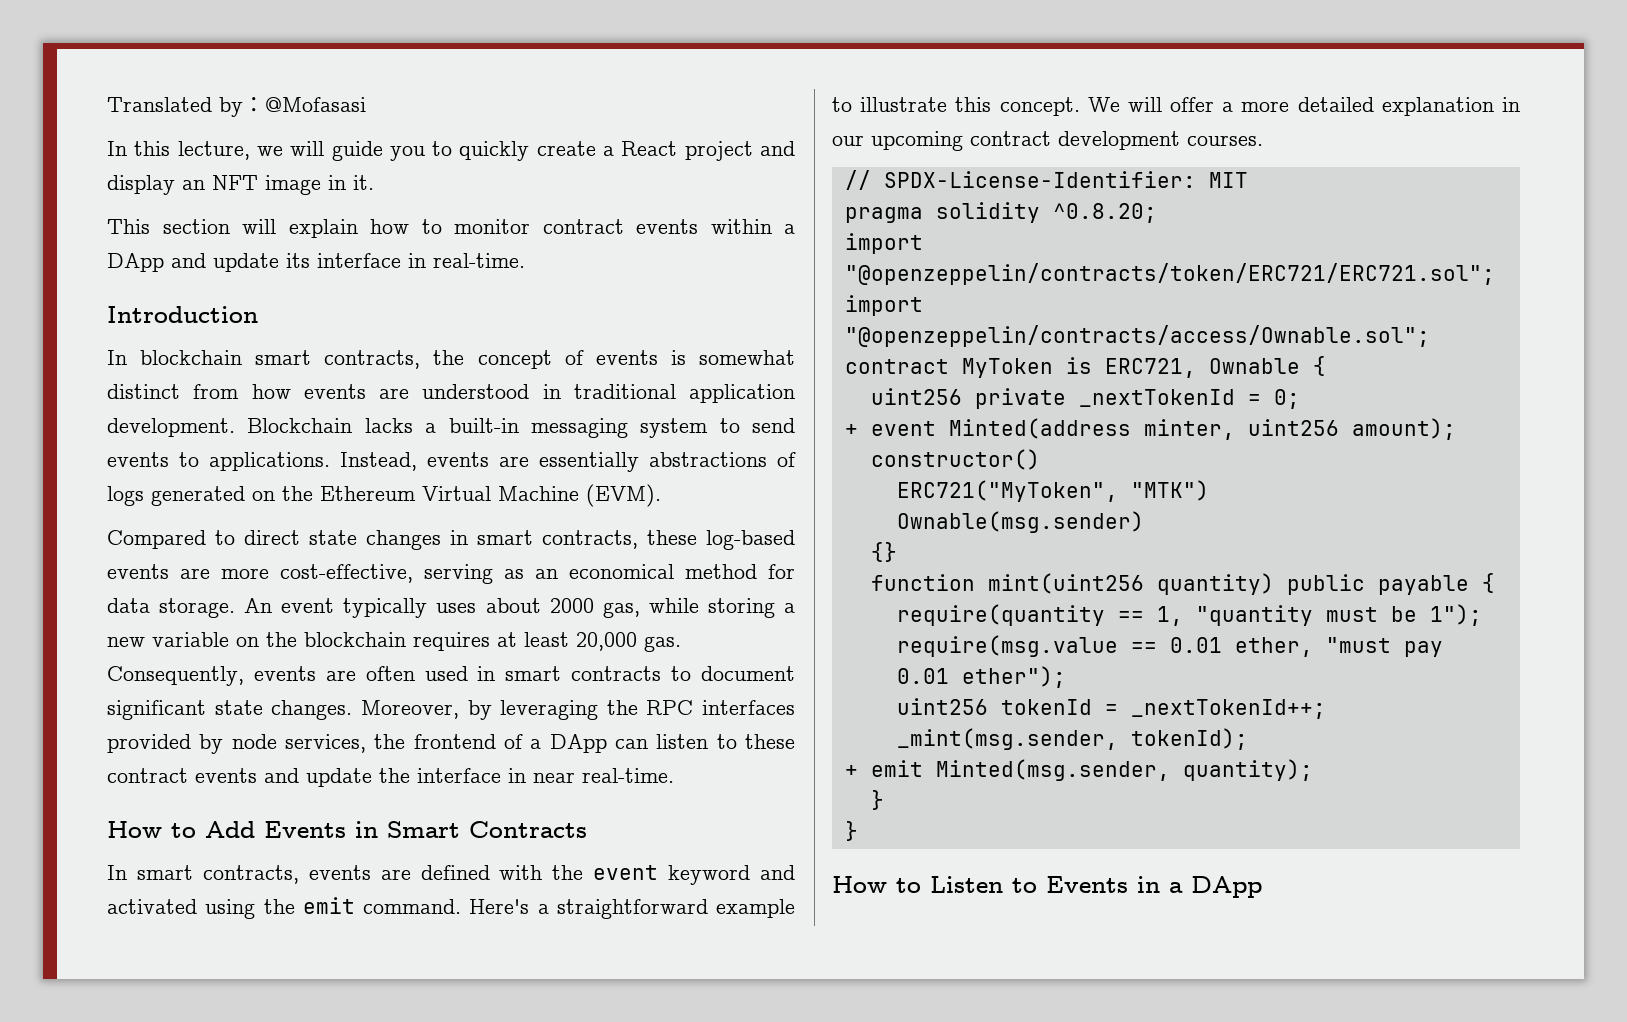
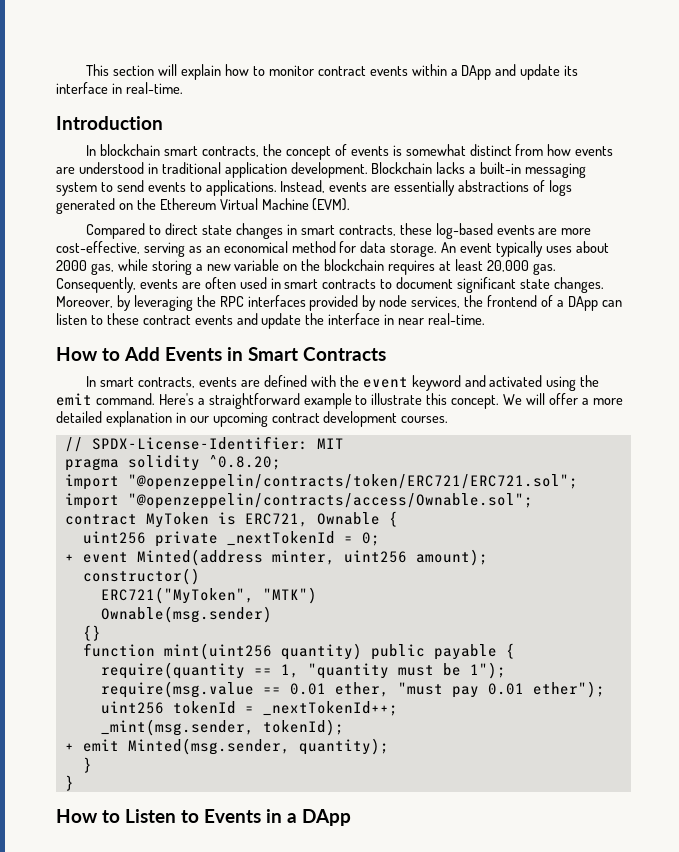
- Translated by：@Mofasasi
- In this lecture, we will guide you to quickly create a React project and display an NFT image in it.

